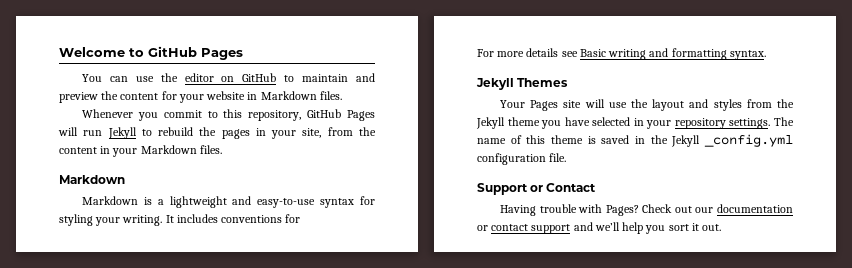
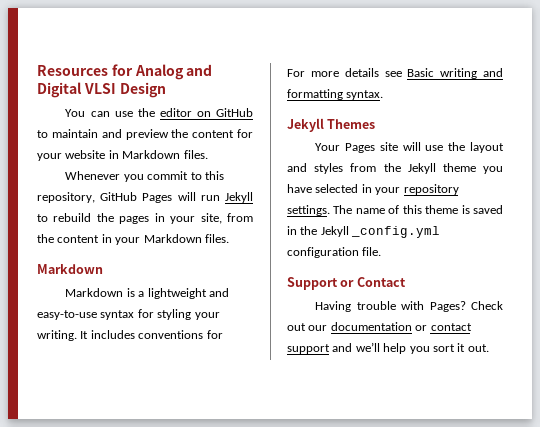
- Welcome to GitHub Pages
+ Resources for Analog and Digital VLSI Design

